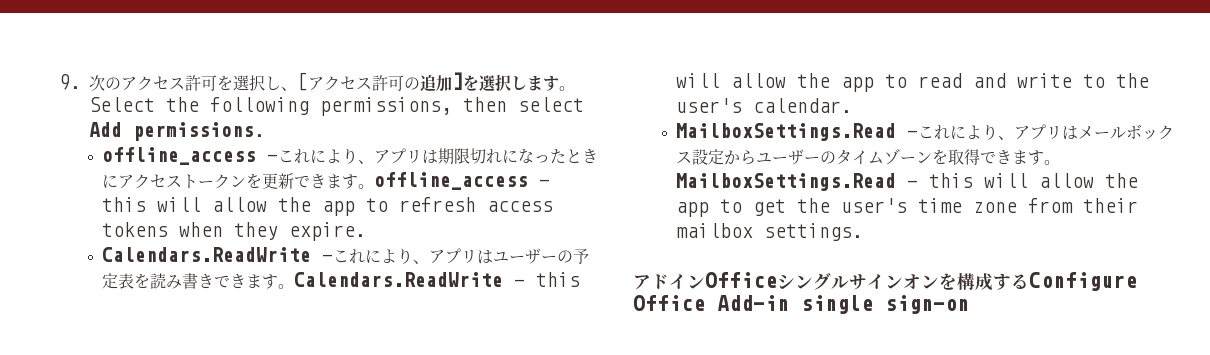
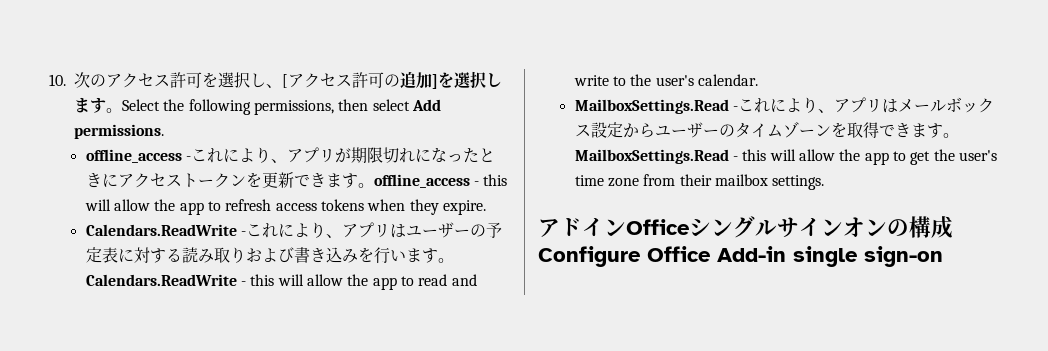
- 9.次のアクセス許可を選択し、[アクセス許可の追加]を選択します。
+ 10.次のアクセス許可を選択し、[アクセス許可の追加]を選択します。
- offline_access -これにより、アプリは期限切れになったときにアクセストークンを更新できます。offline_access - this will allow the app to refresh access tokens when they expire.
+ offline_access -これにより、アプリが期限切れになったときにアクセストークンを更新できます。offline_access - this will allow the app to refresh access tokens when they expire.
- Calendars.ReadWrite -これにより、アプリはユーザーの予定表を読み書きできます。
+ Calendars.ReadWrite -これにより、アプリはユーザーの予定表に対する読み取りおよび書き込みを行います。
- アドインOfficeシングルサインオンを構成するConfigure Office Add-in single sign-on
+ アドインOfficeシングルサインオンの構成Configure Office Add-in single sign-on

